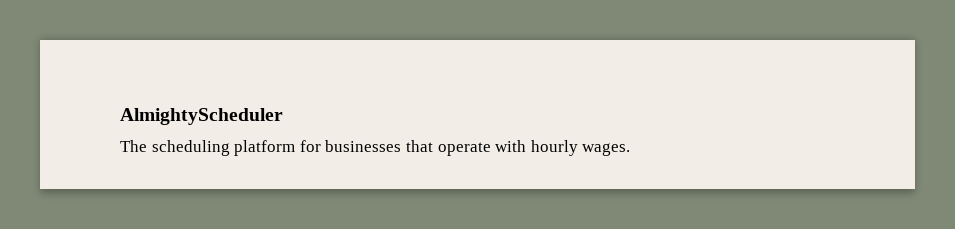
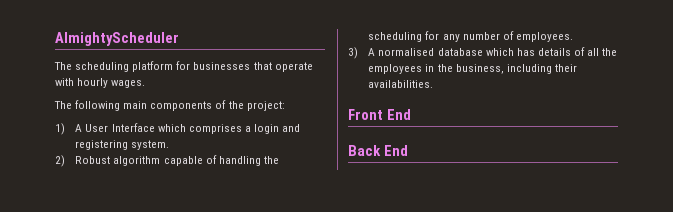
+ The following main components of the project:
+ 1) A User Interface which comprises a login and registering system.
+ 2) Robust algorithm capable of handling the scheduling for any number of employees.
+ 3) A normalised database which has details of all the employees in the business, including their availabilities.
+ Front End
+ Back End

